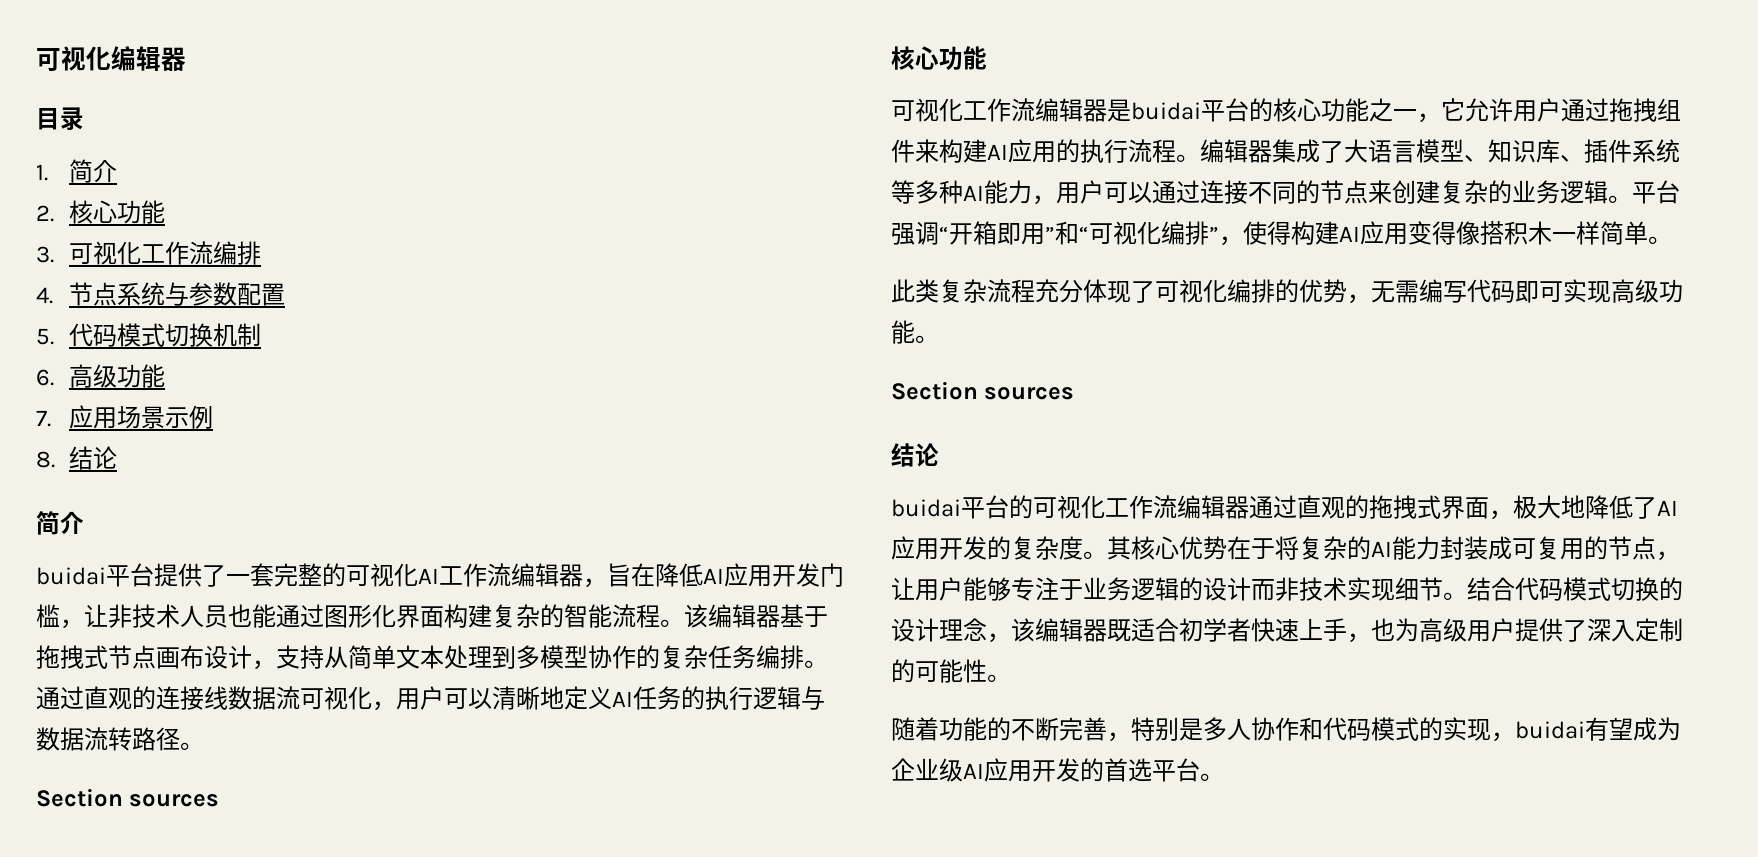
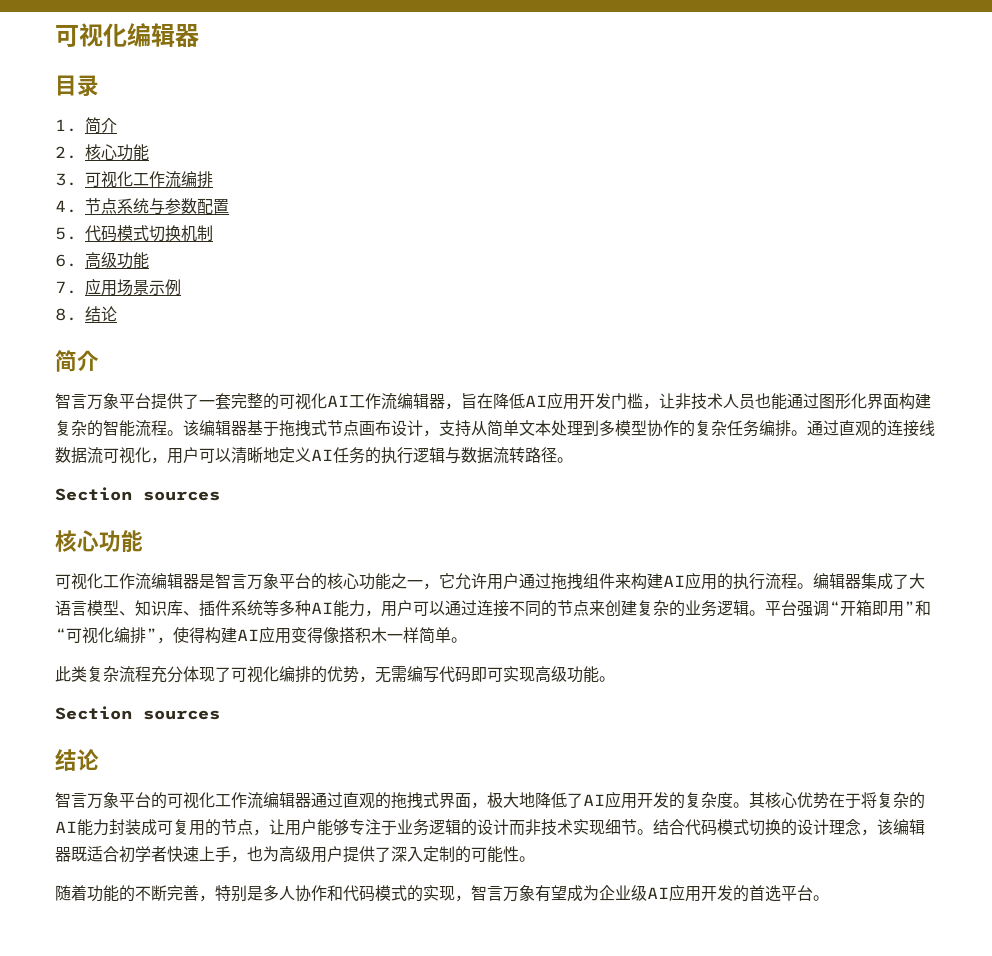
- buidai平台提供了一套完整的可视化AI工作流编辑器，旨在降低AI应用开发门槛，让非技术人员也能通过图形化界面构建复杂的智能流程。
+ 智言万象平台提供了一套完整的可视化AI工作流编辑器，旨在降低AI应用开发门槛，让非技术人员也能通过图形化界面构建复杂的智能流程。
- 可视化工作流编辑器是buidai平台的核心功能之一，它允许用户通过拖拽组件来构建AI应用的执行流程。
+ 可视化工作流编辑器是智言万象平台的核心功能之一，它允许用户通过拖拽组件来构建AI应用的执行流程。
- buidai平台的可视化工作流编辑器通过直观的拖拽式界面，极大地降低了AI应用开发的复杂度。
+ 智言万象平台的可视化工作流编辑器通过直观的拖拽式界面，极大地降低了AI应用开发的复杂度。
- 随着功能的不断完善，特别是多人协作和代码模式的实现，buidai有望成为企业级AI应用开发的首选平台。
+ 随着功能的不断完善，特别是多人协作和代码模式的实现，智言万象有望成为企业级AI应用开发的首选平台。

